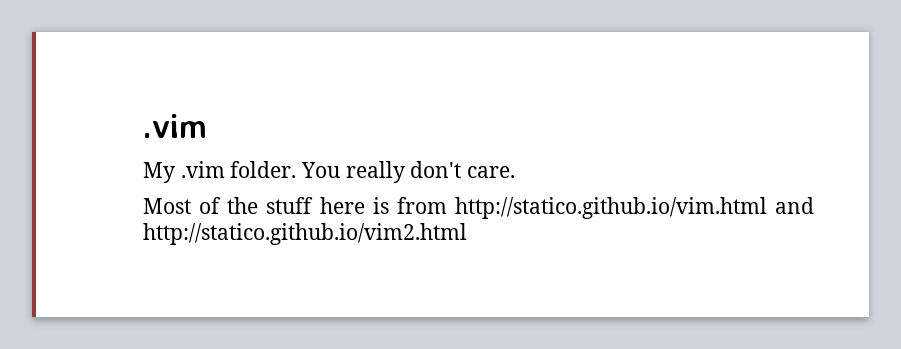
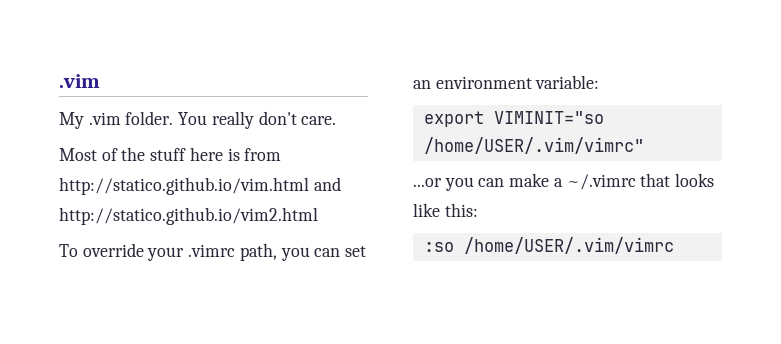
+ To override your .vimrc path, you can set an environment variable:
+ export VIMINIT="so /home/USER/.vim/vimrc"
+ ...or you can make a ~/.vimrc that looks like this:
+ :so /home/USER/.vim/vimrc

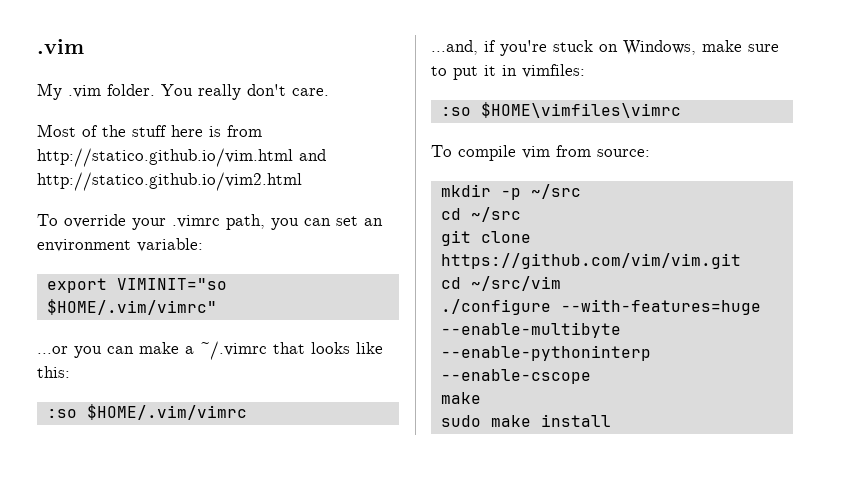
- export VIMINIT="so /home/USER/.vim/vimrc"
+ export VIMINIT="so $HOME/.vim/vimrc"
- :so /home/USER/.vim/vimrc
+ :so $HOME/.vim/vimrc
+ ...and, if you're stuck on Windows, make sure to put it in vimfiles:
+ :so $HOME\vimfiles\vimrc
+ To compile vim from source:
+ mkdir -p ~/src
+ cd ~/src
+ git clone https://github.com/vim/vim.git
+ cd ~/src/vim
+ ./configure --with-features=huge --enable-multibyte --enable-pythoninterp --enable-cscope
+ make
+ sudo make install

